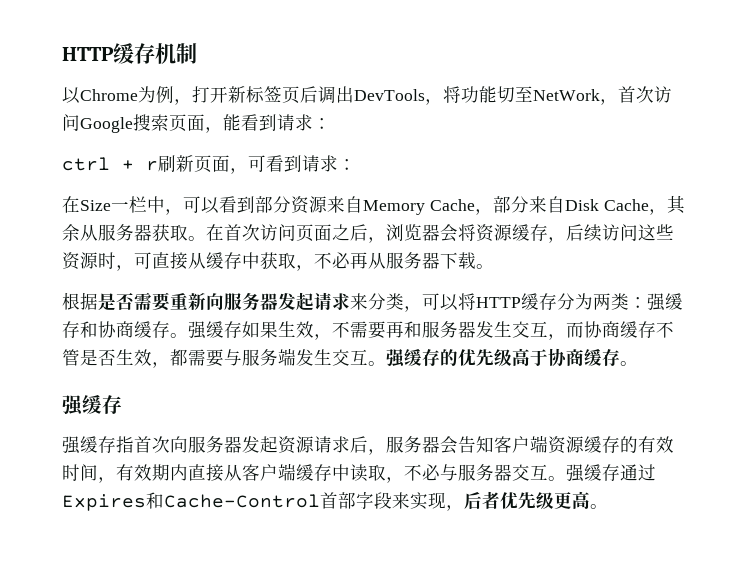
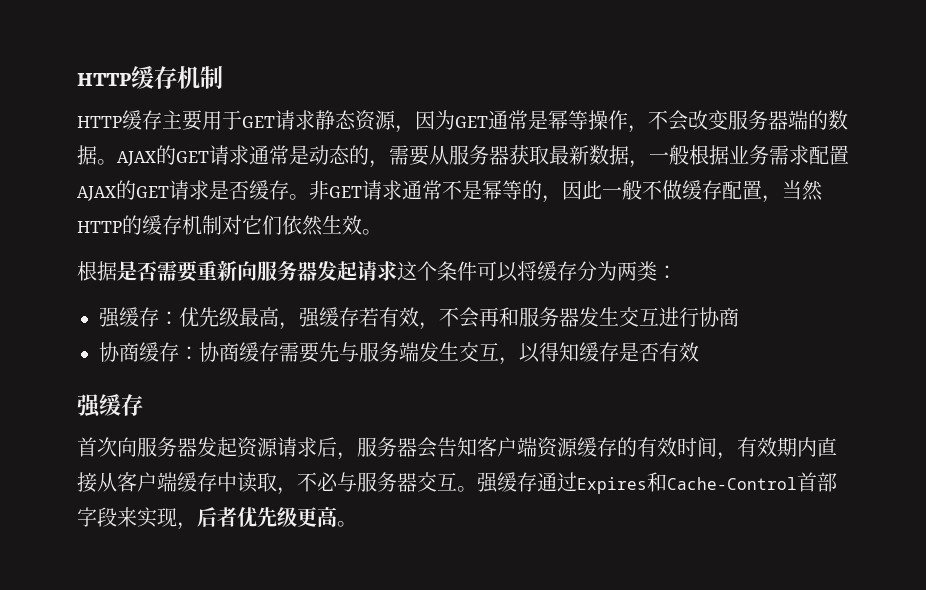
- 以Chrome为例，打开新标签页后调出DevTools，将功能切至NetWork，首次访问Google搜索页面，能看到请求：
- ctrl + r刷新页面，可看到请求：
- 在Size一栏中，可以看到部分资源来自Memory Cache，部分来自Disk Cache，其余从服务器获取。在首次访问页面之后，浏览器会将资源缓存，后续访问这些资源时，可直接从缓存中获取，不必再从服务器下载。
+ HTTP缓存主要用于GET请求静态资源，因为GET通常是幂等操作，不会改变服务器端的数据。AJAX的GET请求通常是动态的，需要从服务器获取最新数据，一般根据业务需求配置AJAX的GET请求是否缓存。非GET请求通常不是幂等的，因此一般不做缓存配置，当然HTTP的缓存机制对它们依然生效。
- 根据是否需要重新向服务器发起请求来分类，可以将HTTP缓存分为两类：强缓存和协商缓存。强缓存如果生效，不需要再和服务器发生交互，而协商缓存不管是否生效，都需要与服务端发生交互。强缓存的优先级高于协商缓存。
+ 根据是否需要重新向服务器发起请求这个条件可以将缓存分为两类：
+ 强缓存：优先级最高，强缓存若有效，不会再和服务器发生交互进行协商
+ 协商缓存：协商缓存需要先与服务端发生交互，以得知缓存是否有效
- 强缓存指首次向服务器发起资源请求后，服务器会告知客户端资源缓存的有效时间，有效期内直接从客户端缓存中读取，不必与服务器交互。
+ 首次向服务器发起资源请求后，服务器会告知客户端资源缓存的有效时间，有效期内直接从客户端缓存中读取，不必与服务器交互。

